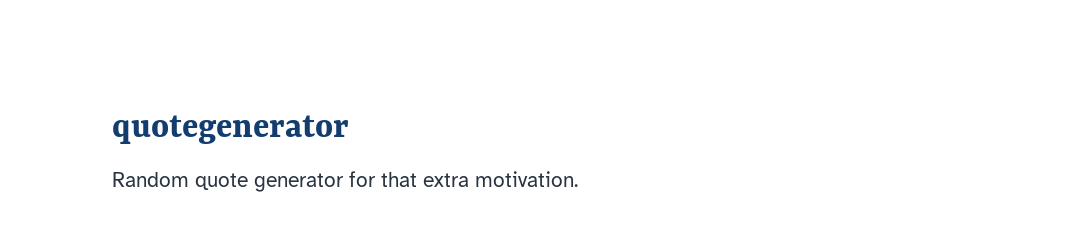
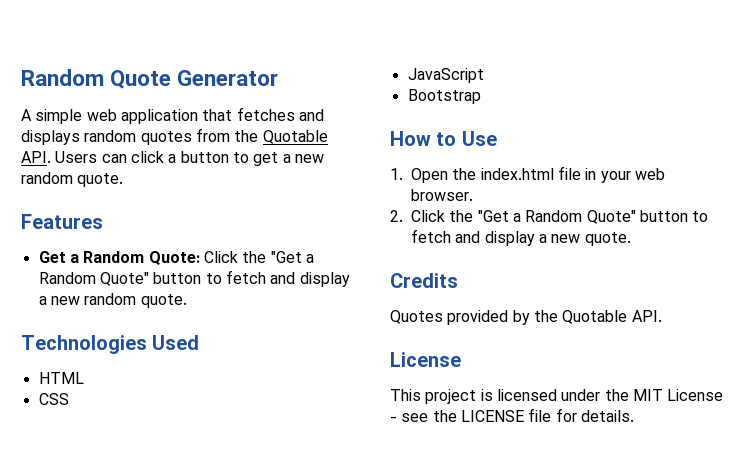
- quotegenerator
- Random quote generator for that extra motivation.
+ Random Quote Generator
+ A simple web application that fetches and displays random quotes from the Quotable API. Users can click a button to get a new random quote.
+ Features
+ Get a Random Quote: Click the "Get a Random Quote" button to fetch and display a new random quote.
+ Technologies Used
+ HTML
+ CSS
+ JavaScript
+ Bootstrap
+ How to Use
+ 1. Open the index.html file in your web browser.
+ 2. Click the "Get a Random Quote" button to fetch and display a new quote.
+ Credits
+ Quotes provided by the Quotable API.
+ License
+ This project is licensed under the MIT License - see the LICENSE file for details.

